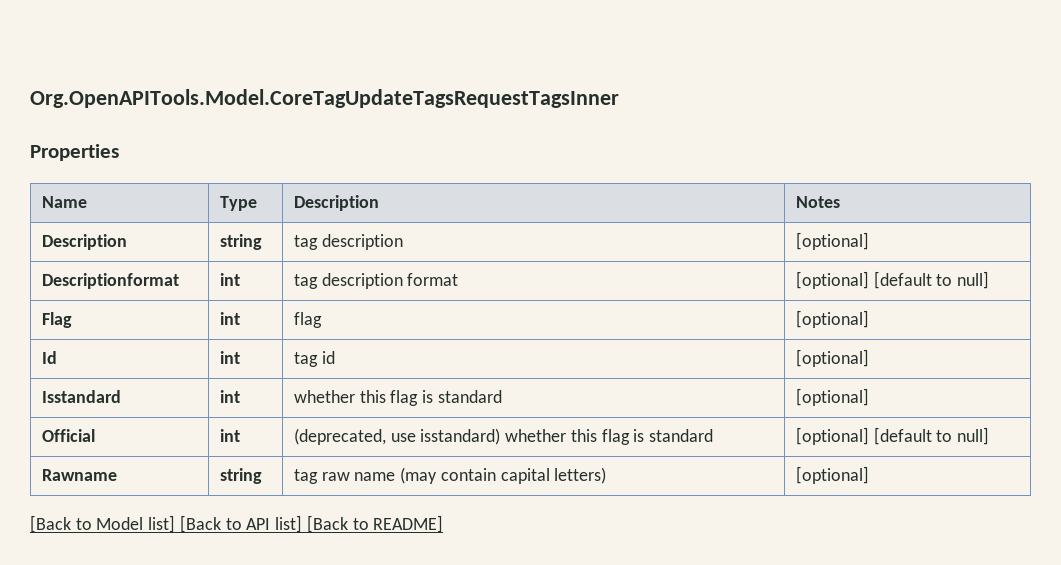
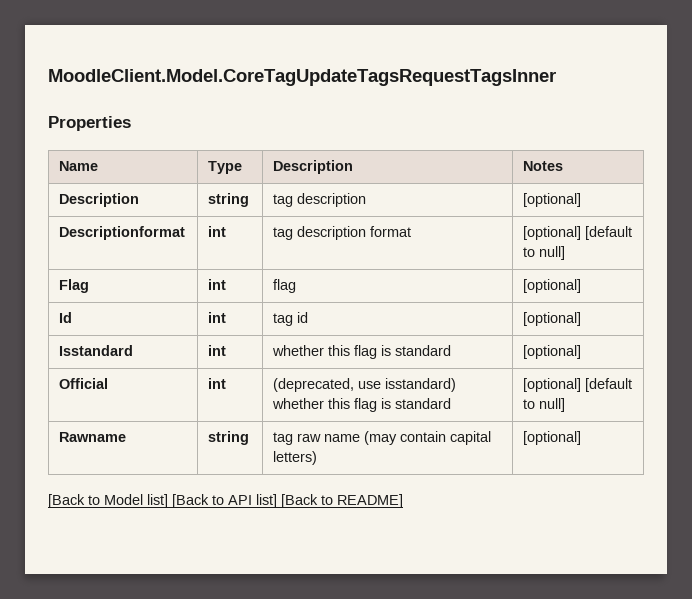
- Org.OpenAPITools.Model.CoreTagUpdateTagsRequestTagsInner
+ MoodleClient.Model.CoreTagUpdateTagsRequestTagsInner

